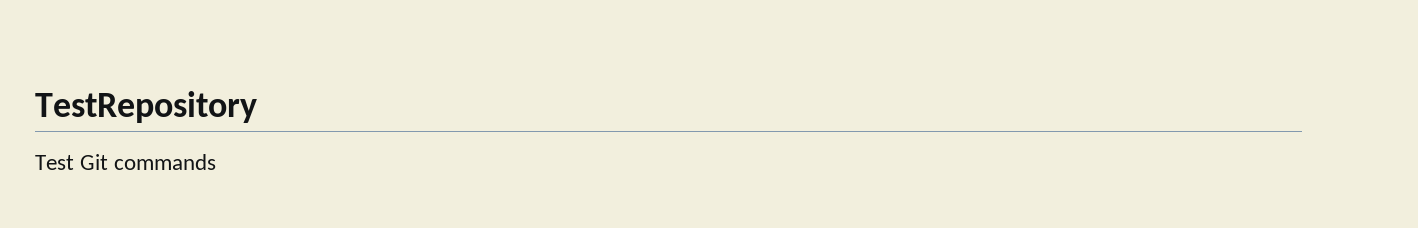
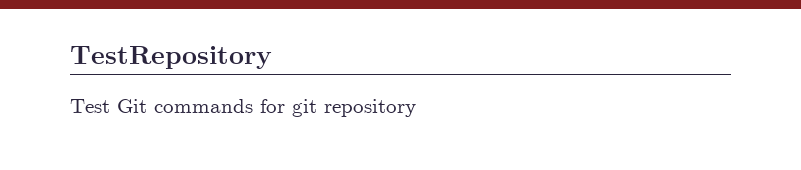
- Test Git commands
+ Test Git commands for git repository

